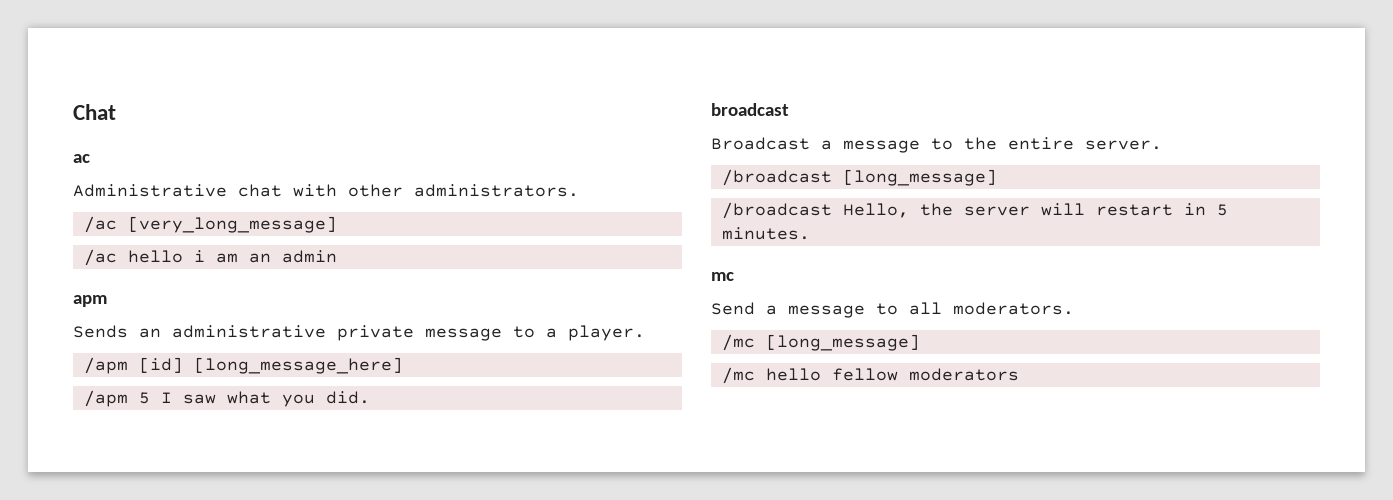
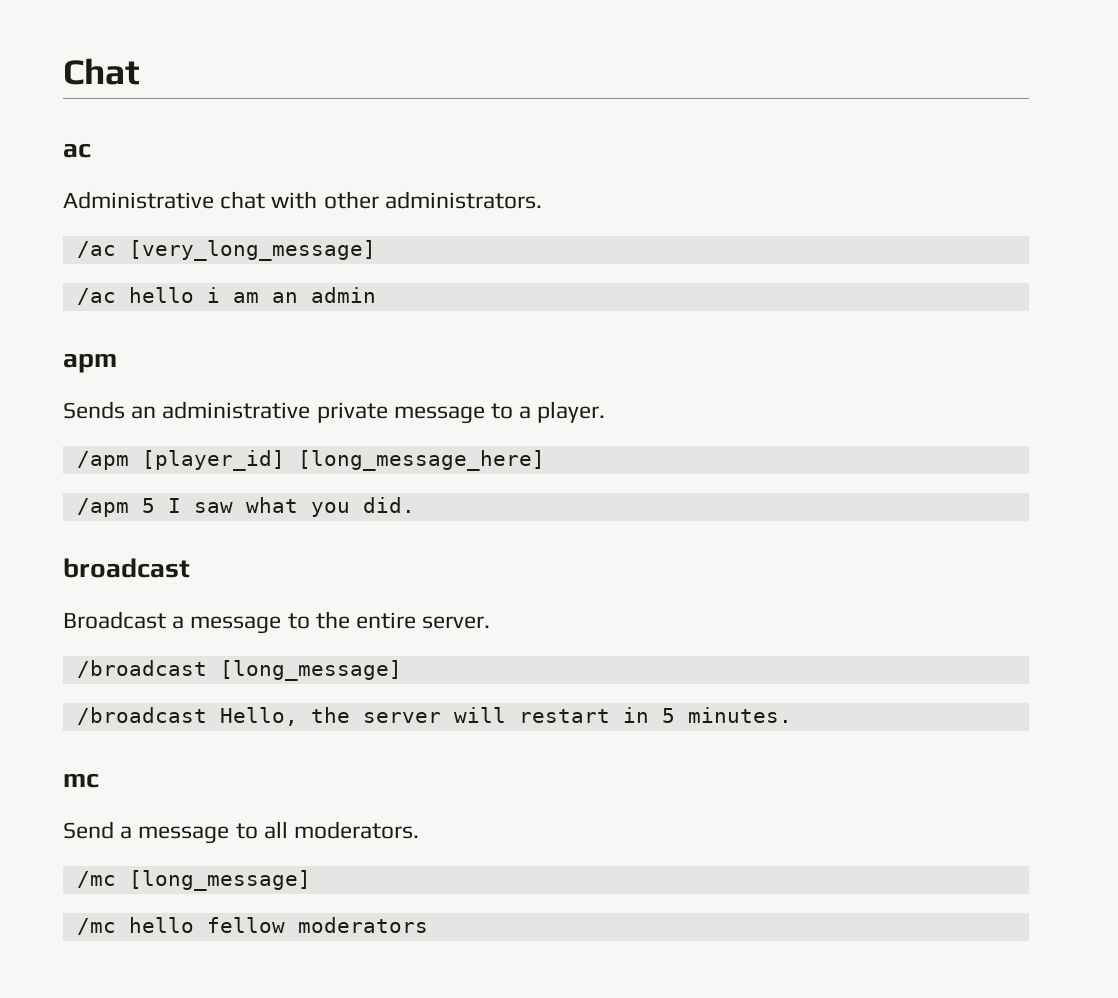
- /apm [id] [long_message_here]
+ /apm [player_id] [long_message_here]

